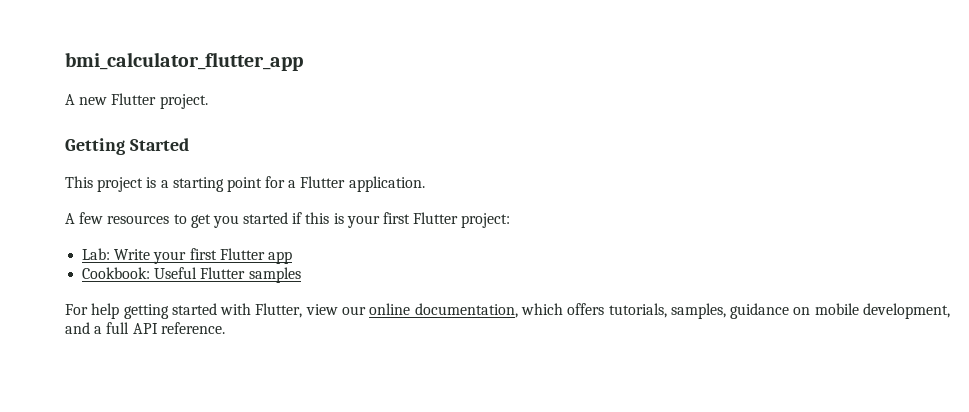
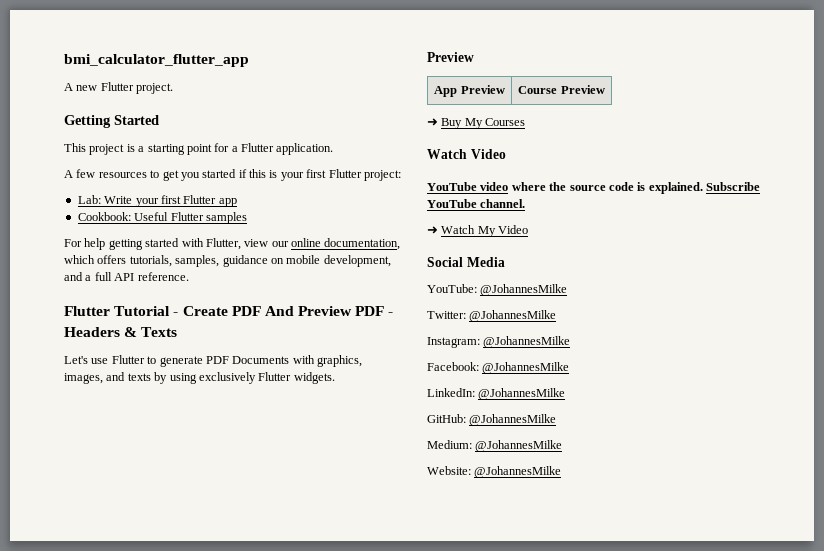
+ Flutter Tutorial - Create PDF And Preview PDF - Headers & Texts
+ Let's use Flutter to generate PDF Documents with graphics, images, and texts by using exclusively Flutter widgets.
+ Preview
+ App Preview | Course Preview
+ ➜ Buy My Courses
+ Watch Video
+ YouTube video where the source code is explained. Subscribe YouTube channel.
+ ➜ Watch My Video
+ Social Media
+ YouTube: @JohannesMilke
+ Twitter: @JohannesMilke
+ Instagram: @JohannesMilke
+ Facebook: @JohannesMilke
+ LinkedIn: @JohannesMilke
+ GitHub: @JohannesMilke
+ Medium: @JohannesMilke
+ Website: @JohannesMilke

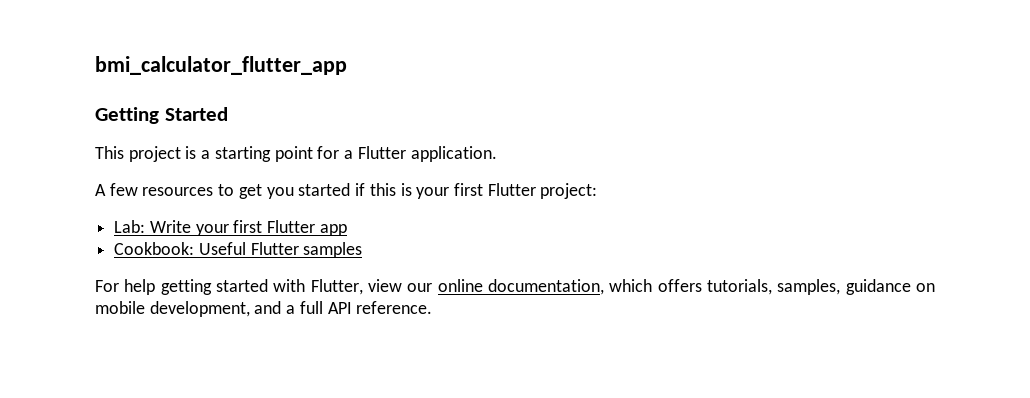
- A new Flutter project.
- Flutter Tutorial - Create PDF And Preview PDF - Headers & Texts
- Let's use Flutter to generate PDF Documents with graphics, images, and texts by using exclusively Flutter widgets.
- Preview
- App Preview | Course Preview
- ➜ Buy My Courses
- Watch Video
- YouTube video where the source code is explained. Subscribe YouTube channel.
- ➜ Watch My Video
- Social Media
- YouTube: @JohannesMilke
- Twitter: @JohannesMilke
- Instagram: @JohannesMilke
- Facebook: @JohannesMilke
- LinkedIn: @JohannesMilke
- GitHub: @JohannesMilke
- Medium: @JohannesMilke
- Website: @JohannesMilke

